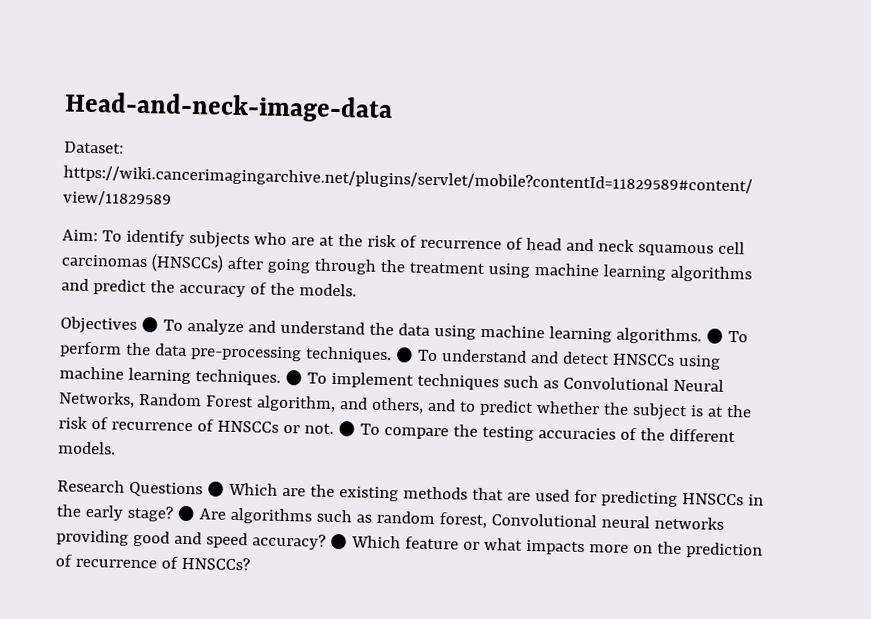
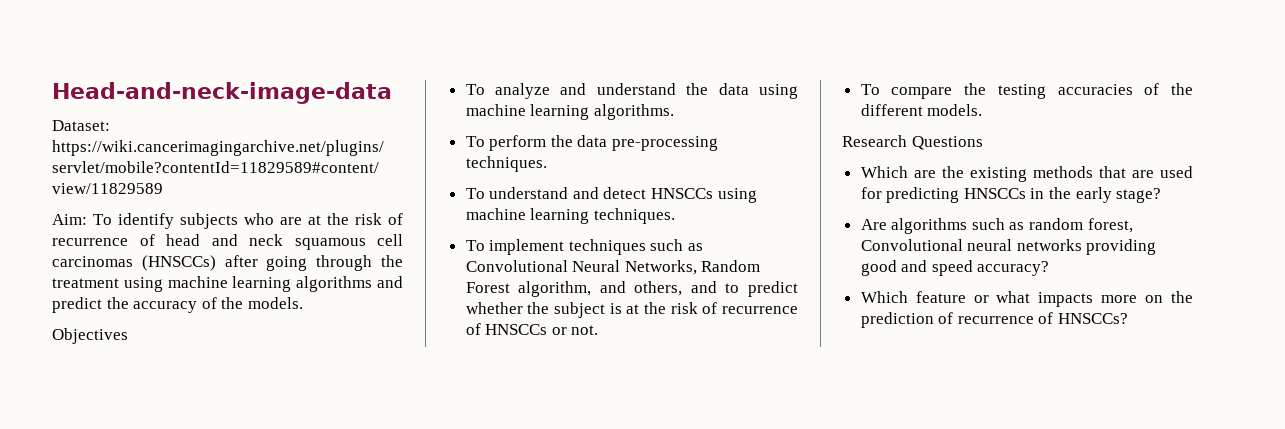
- Objectives ● To analyze and understand the data using machine learning algorithms. ● To perform the data pre-processing techniques. ● To understand and detect HNSCCs using machine learning techniques. ● To implement techniques such as Convolutional Neural Networks, Random Forest algorithm, and others, and to predict whether the subject is at the risk of recurrence of HNSCCs or not. ● To compare the testing accuracies of the different models.
+ Objectives
+ To analyze and understand the data using machine learning algorithms.
+ To perform the data pre-processing techniques.
+ To understand and detect HNSCCs using machine learning techniques.
+ To implement techniques such as Convolutional Neural Networks, Random Forest algorithm, and others, and to predict whether the subject is at the risk of recurrence of HNSCCs or not.
+ To compare the testing accuracies of the different models.
- Research Questions ● Which are the existing methods that are used for predicting HNSCCs in the early stage? ● Are algorithms such as random forest, Convolutional neural networks providing good and speed accuracy? ● Which feature or what impacts more on the prediction of recurrence of HNSCCs?
+ Research Questions
+ Which are the existing methods that are used for predicting HNSCCs in the early stage?
+ Are algorithms such as random forest, Convolutional neural networks providing good and speed accuracy?
+ Which feature or what impacts more on the prediction of recurrence of HNSCCs?

